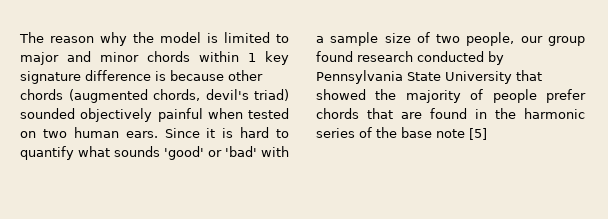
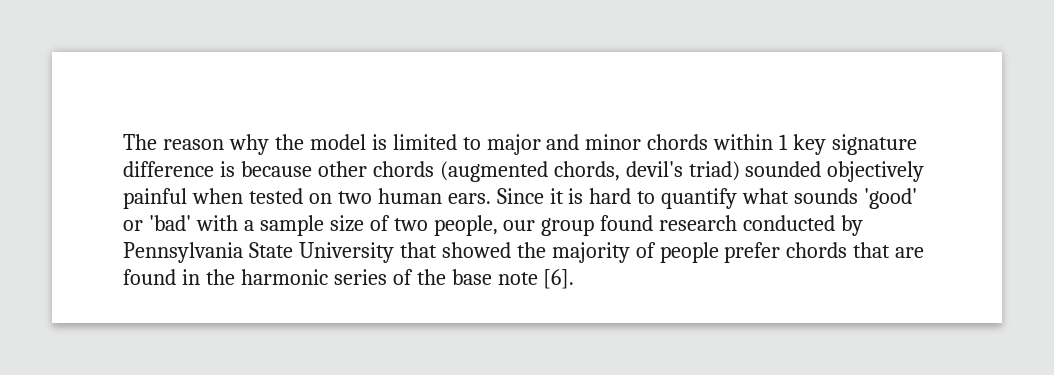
- Since it is hard to quantify what sounds 'good' or 'bad' with a sample size of two people, our group found research conducted by Pennsylvania State University that showed the majority of people prefer chords that are found in the harmonic series of the base note [5]
+ Since it is hard to quantify what sounds 'good' or 'bad' with a sample size of two people, our group found research conducted by Pennsylvania State University that showed the majority of people prefer chords that are found in the harmonic series of the base note [6].

